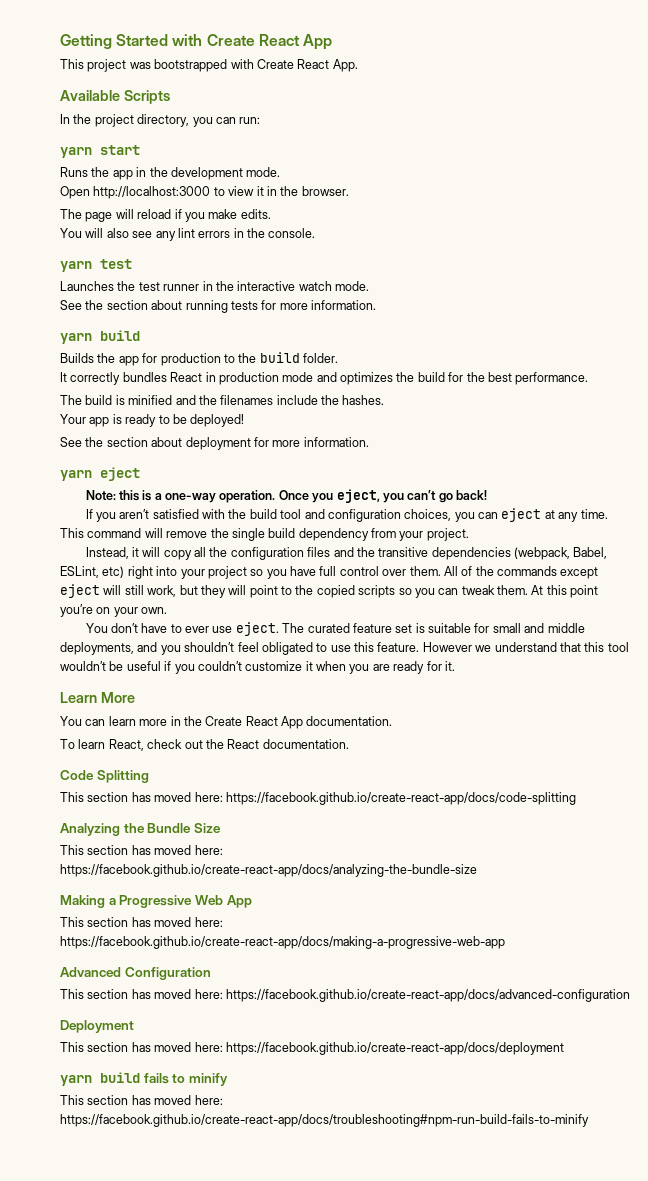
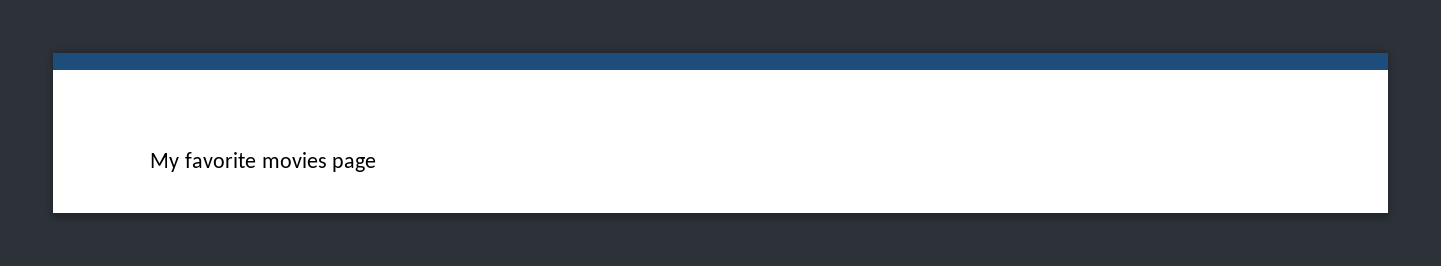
- Getting Started with Create React App
- This project was bootstrapped with Create React App.
- Available Scripts
- In the project directory, you can run:
- yarn start
- Runs the app in the development mode.
- Open http://localhost:3000 to view it in the browser.
- The page will reload if you make edits.
- You will also see any lint errors in the console.
- yarn test
- Launches the test runner in the interactive watch mode.
- See the section about running tests for more information.
- yarn build
- Builds the app for production to the build folder.
- It correctly bundles React in production mode and optimizes the build for the best performance.
- The build is minified and the filenames include the hashes.
- Your app is ready to be deployed!
- See the section about deployment for more information.
- yarn eject
- Note: this is a one-way operation. Once you eject, you can’t go back!
- If you aren’t satisfied with the build tool and configuration choices, you can eject at any time. This command will remove the single build dependency from your project.
- Instead, it will copy all the configuration files and the transitive dependencies (webpack, Babel, ESLint, etc) right into your project so you have full control over them. All of the commands except eject will still work, but they will point to the copied scripts so you can tweak them. At this point you’re on your own.
- You don’t have to ever use eject. The curated feature set is suitable for small and middle deployments, and you shouldn’t feel obligated to use this feature. However we understand that this tool wouldn’t be useful if you couldn’t customize it when you are ready for it.
- Learn More
- You can learn more in the Create React App documentation.
- To learn React, check out the React documentation.
- Code Splitting
- This section has moved here: https://facebook.github.io/create-react-app/docs/code-splitting
- Analyzing the Bundle Size
- This section has moved here: https://facebook.github.io/create-react-app/docs/analyzing-the-bundle-size
- Making a Progressive Web App
- This section has moved here: https://facebook.github.io/create-react-app/docs/making-a-progressive-web-app
- Advanced Configuration
- This section has moved here: https://facebook.github.io/create-react-app/docs/advanced-configuration
- Deployment
- This section has moved here: https://facebook.github.io/create-react-app/docs/deployment
- yarn build fails to minify
- This section has moved here: https://facebook.github.io/create-react-app/docs/troubleshooting#npm-run-build-fails-to-minify
+ My favorite movies page

